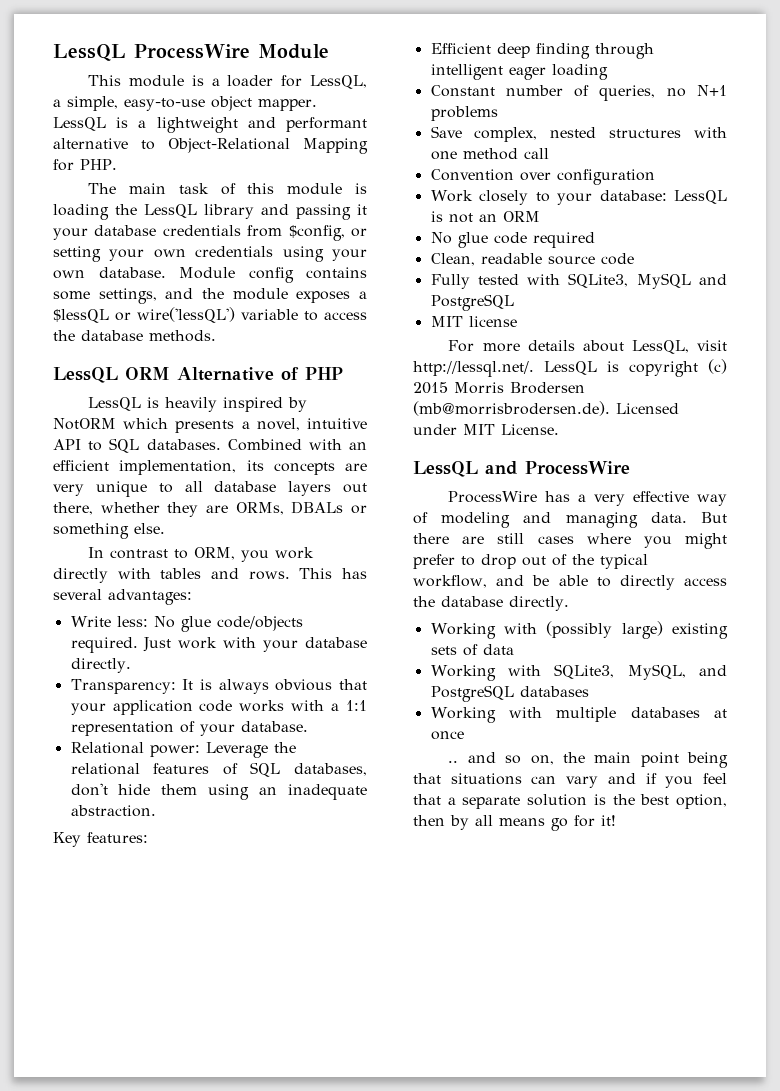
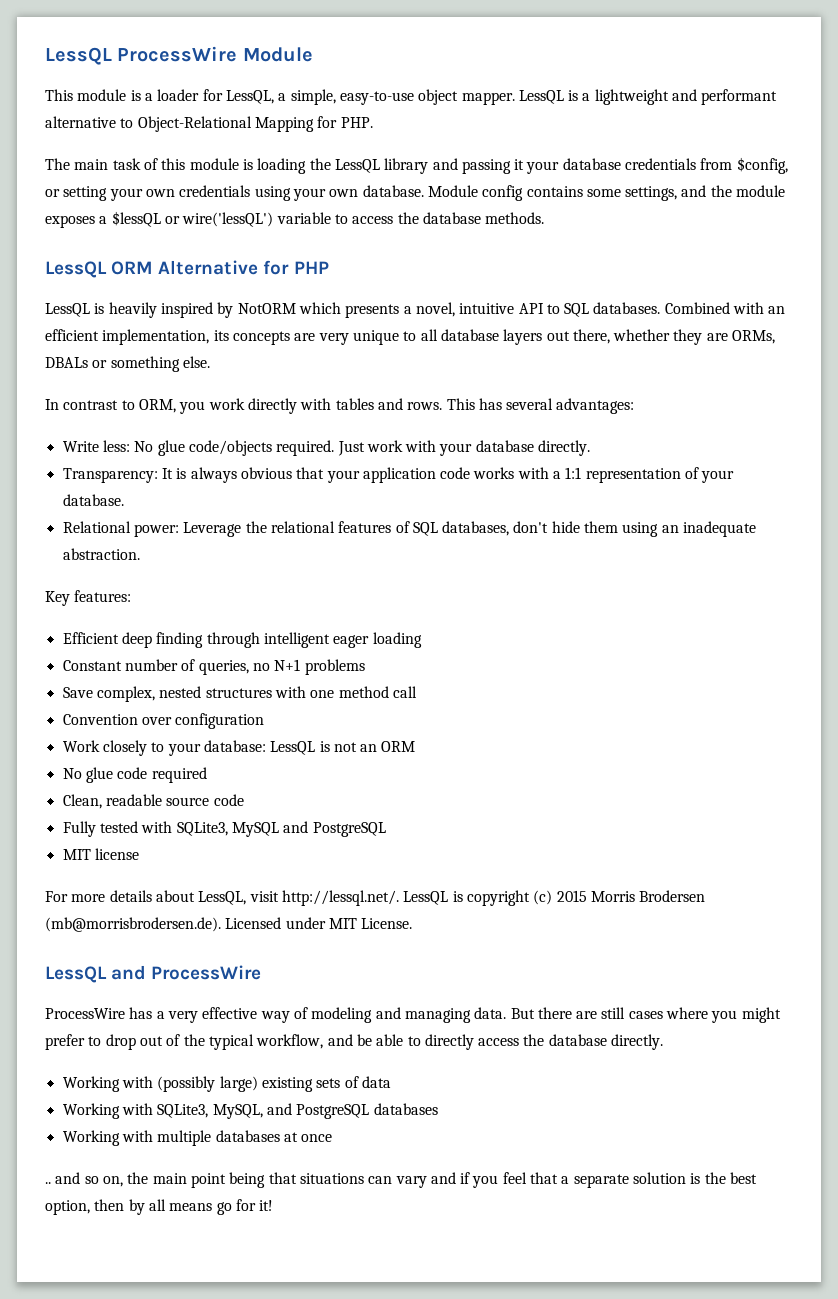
- LessQL ORM Alternative of PHP
+ LessQL ORM Alternative for PHP

